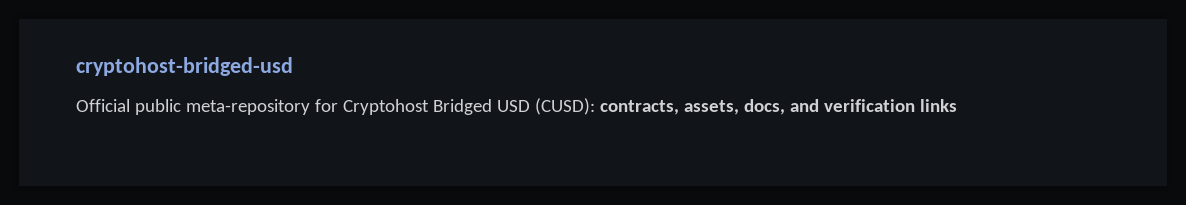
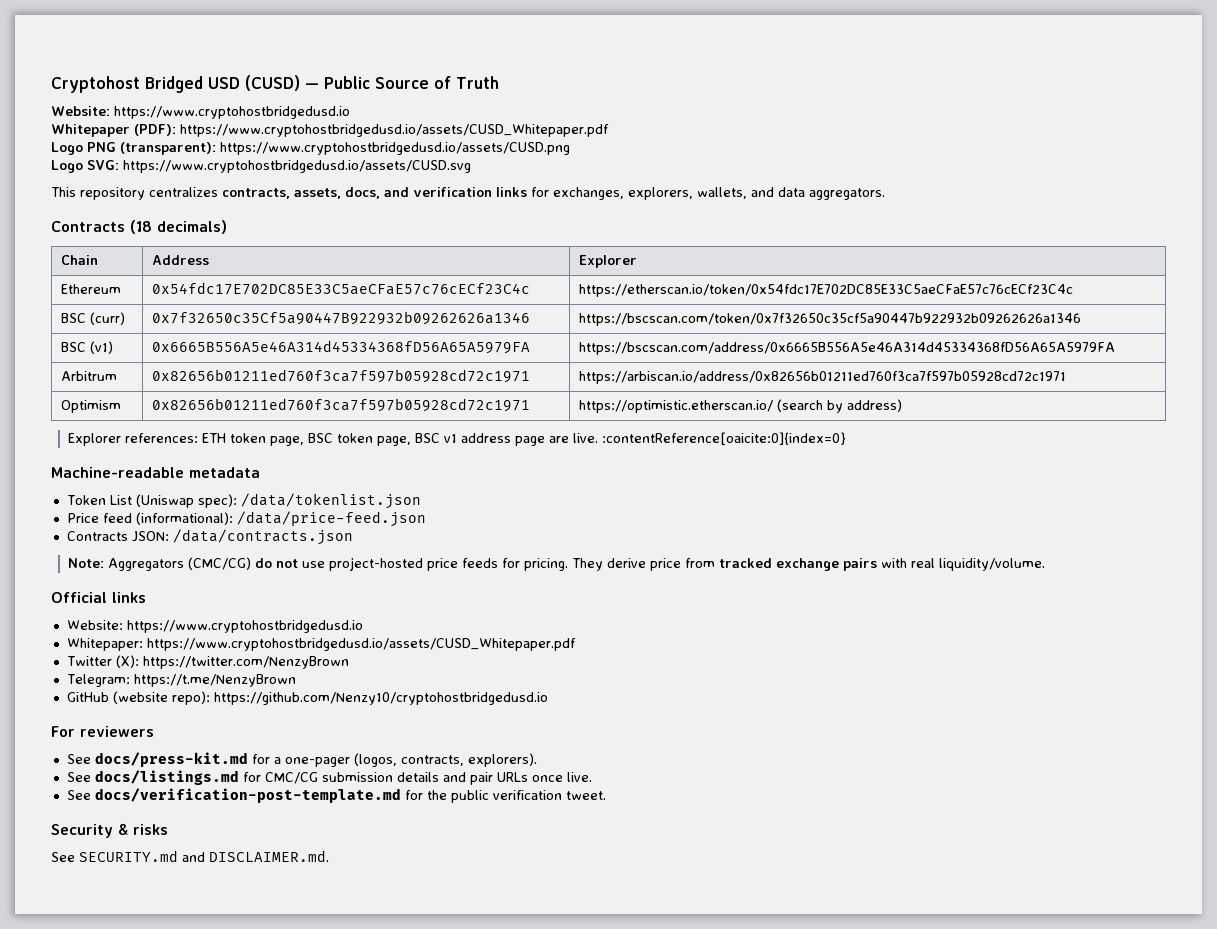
- cryptohost-bridged-usd
- Official public meta-repository for Cryptohost Bridged USD (CUSD): contracts, assets, docs, and verification links
+ Cryptohost Bridged USD (CUSD) — Public Source of Truth
+ Website: https://www.cryptohostbridgedusd.io
+ Whitepaper (PDF): https://www.cryptohostbridgedusd.io/assets/CUSD_Whitepaper.pdf
+ Logo PNG (transparent): https://www.cryptohostbridgedusd.io/assets/CUSD.png
+ Logo SVG: https://www.cryptohostbridgedusd.io/assets/CUSD.svg
+ This repository centralizes contracts, assets, docs, and verification links for exchanges, explorers, wallets, and data aggregators.
+ Contracts (18 decimals)
+ Chain | Address | Explorer
+ Ethereum | 0x54fdc17E702DC85E33C5aeCFaE57c76cECf23C4c | https://etherscan.io/token/0x54fdc17E702DC85E33C5aeCFaE57c76cECf23C4c
+ BSC (curr) | 0x7f32650c35Cf5a90447B922932b09262626a1346 | https://bscscan.com/token/0x7f32650c35cf5a90447b922932b09262626a1346
+ BSC (v1) | 0x6665B556A5e46A314d45334368fD56A65A5979FA | https://bscscan.com/address/0x6665B556A5e46A314d45334368fD56A65A5979FA
+ Arbitrum | 0x82656b01211ed760f3ca7f597b05928cd72c1971 | https://arbiscan.io/address/0x82656b01211ed760f3ca7f597b05928cd72c1971
+ Optimism | 0x82656b01211ed760f3ca7f597b05928cd72c1971 | https://optimistic.etherscan.io/ (search by address)
+ Explorer references: ETH token page, BSC token page, BSC v1 address page are live. :contentReference[oaicite:0]{index=0}
+ Machine-readable metadata
+ Token List (Uniswap spec): /data/tokenlist.json
+ Price feed (informational): /data/price-feed.json
+ Contracts JSON: /data/contracts.json
+ Note: Aggregators (CMC/CG) do not use project-hosted price feeds for pricing. They derive price from tracked exchange pairs with real liquidity/volume.
+ Official links
+ Website: https://www.cryptohostbridgedusd.io
+ Whitepaper: https://www.cryptohostbridgedusd.io/assets/CUSD_Whitepaper.pdf
+ Twitter (X): https://twitter.com/NenzyBrown
+ Telegram: https://t.me/NenzyBrown
+ GitHub (website repo): https://github.com/Nenzy10/cryptohostbridgedusd.io
+ For reviewers
+ See docs/press-kit.md for a one-pager (logos, contracts, explorers).
+ See docs/listings.md for CMC/CG submission details and pair URLs once live.
+ See docs/verification-post-template.md for the public verification tweet.
+ Security & risks
+ See SECURITY.md and DISCLAIMER.md.

